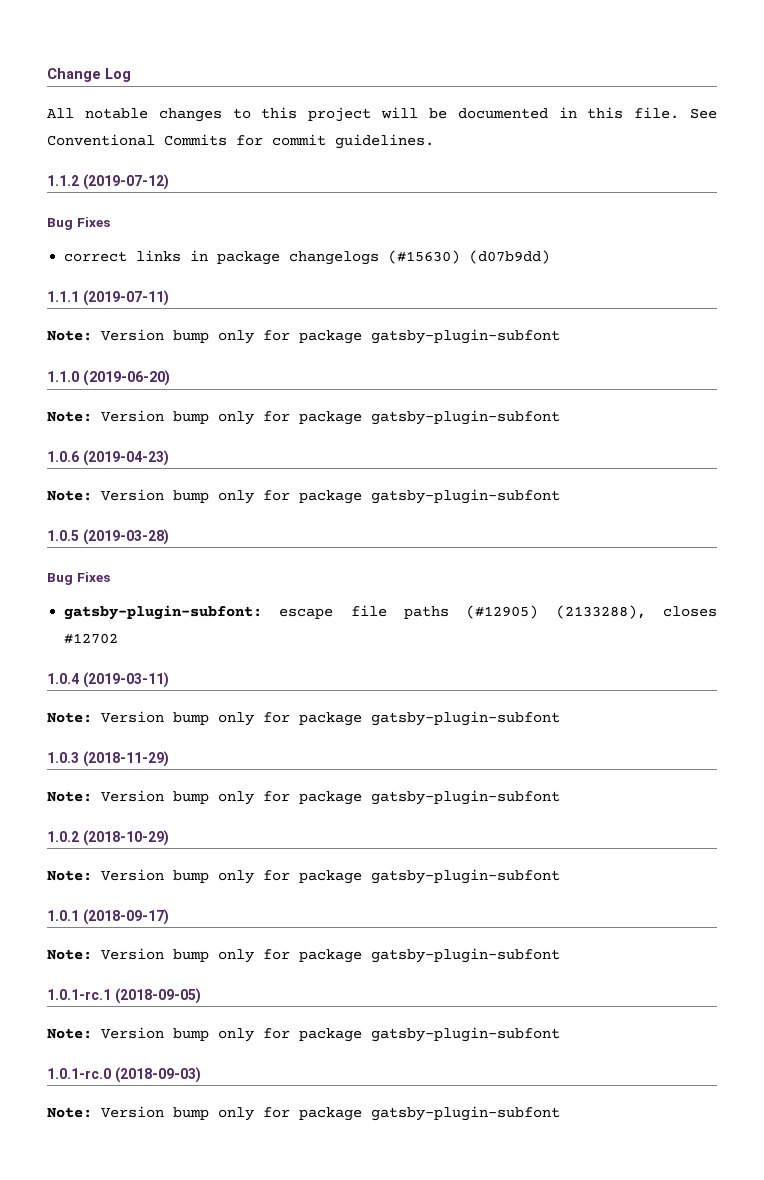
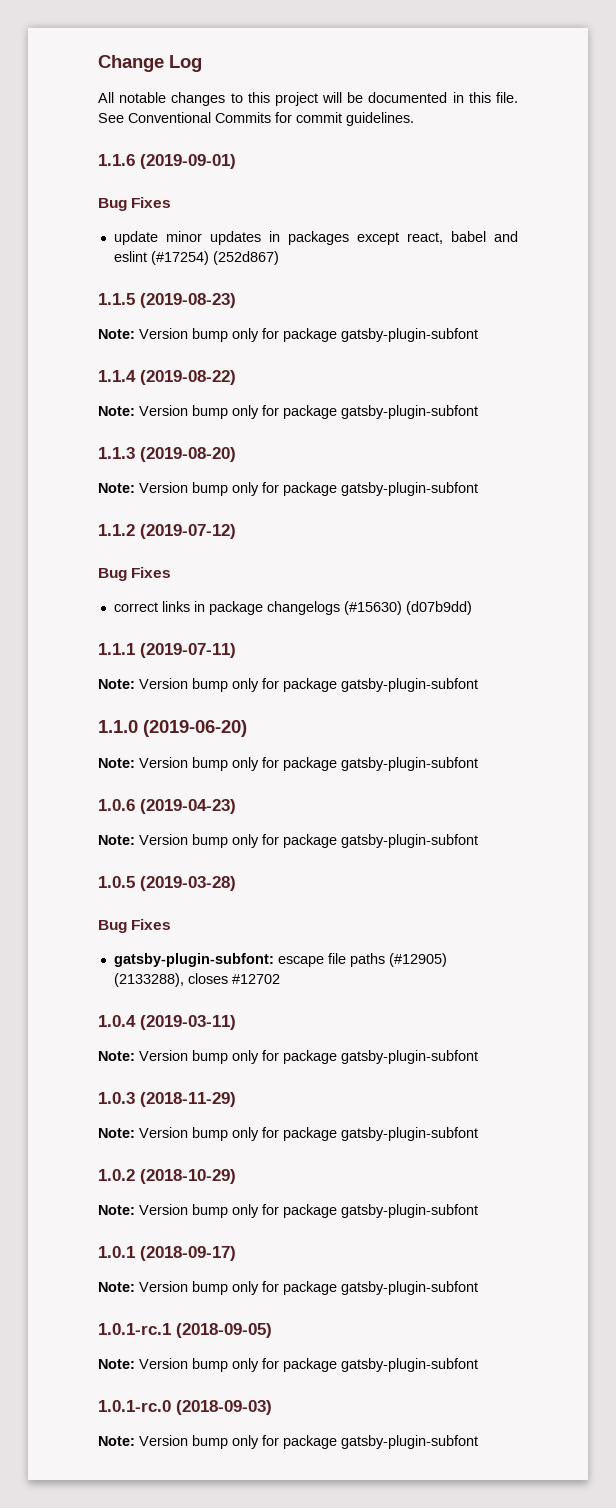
+ 1.1.6 (2019-09-01)
+ Bug Fixes
+ update minor updates in packages except react, babel and eslint (#17254) (252d867)
+ 1.1.5 (2019-08-23)
+ Note: Version bump only for package gatsby-plugin-subfont
+ 1.1.4 (2019-08-22)
+ Note: Version bump only for package gatsby-plugin-subfont
+ 1.1.3 (2019-08-20)
+ Note: Version bump only for package gatsby-plugin-subfont

